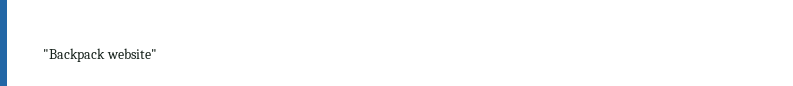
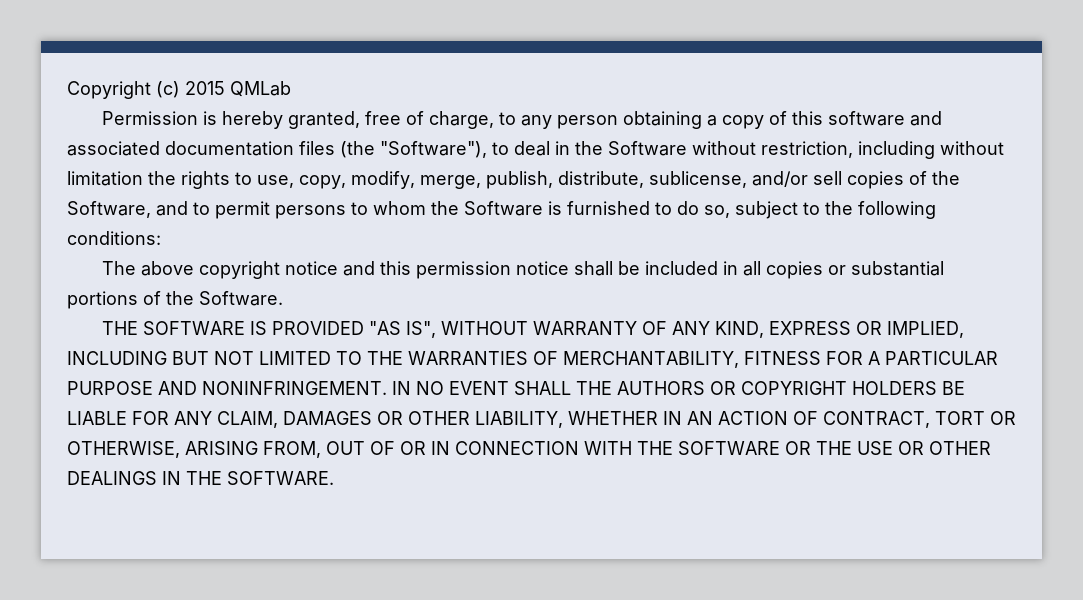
- "Backpack website"
+ Copyright (c) 2015 QMLab
+ Permission is hereby granted, free of charge, to any person obtaining a copy of this software and associated documentation files (the "Software"), to deal in the Software without restriction, including without limitation the rights to use, copy, modify, merge, publish, distribute, sublicense, and/or sell copies of the Software, and to permit persons to whom the Software is furnished to do so, subject to the following conditions:
+ The above copyright notice and this permission notice shall be included in all copies or substantial portions of the Software.
+ THE SOFTWARE IS PROVIDED "AS IS", WITHOUT WARRANTY OF ANY KIND, EXPRESS OR IMPLIED, INCLUDING BUT NOT LIMITED TO THE WARRANTIES OF MERCHANTABILITY, FITNESS FOR A PARTICULAR PURPOSE AND NONINFRINGEMENT. IN NO EVENT SHALL THE AUTHORS OR COPYRIGHT HOLDERS BE LIABLE FOR ANY CLAIM, DAMAGES OR OTHER LIABILITY, WHETHER IN AN ACTION OF CONTRACT, TORT OR OTHERWISE, ARISING FROM, OUT OF OR IN CONNECTION WITH THE SOFTWARE OR THE USE OR OTHER DEALINGS IN THE SOFTWARE.

